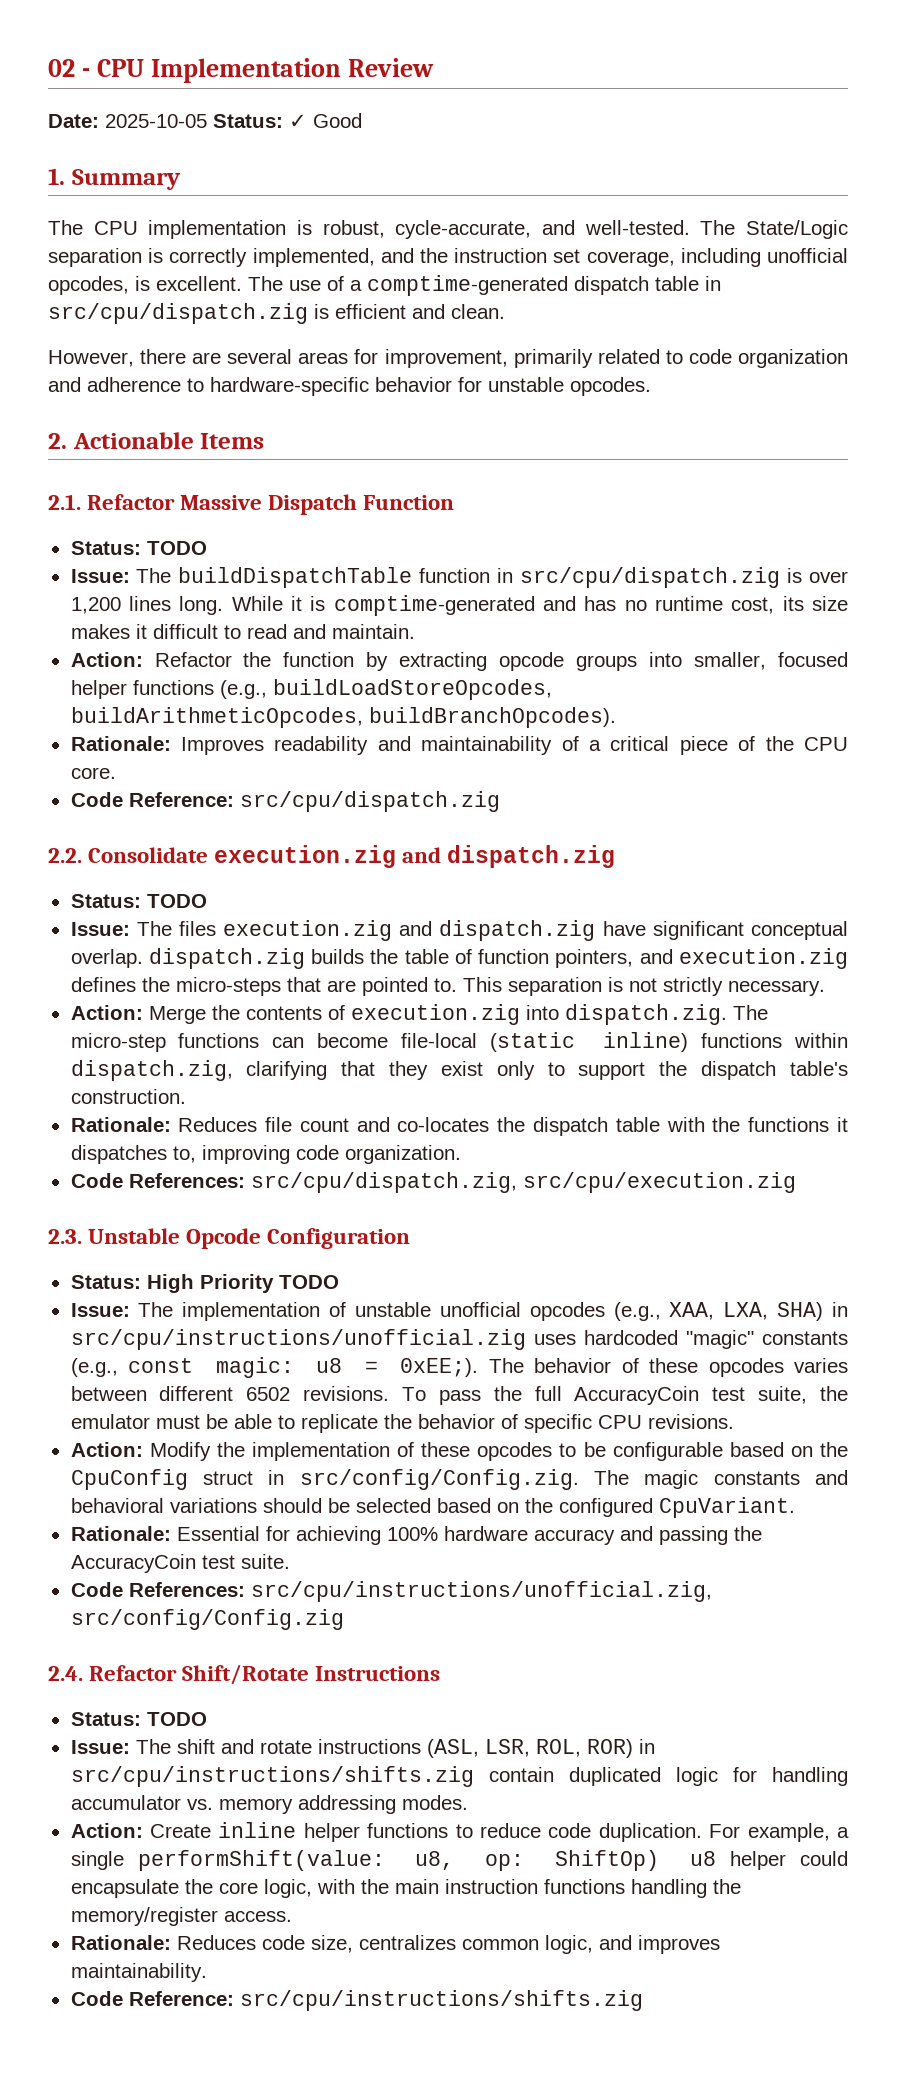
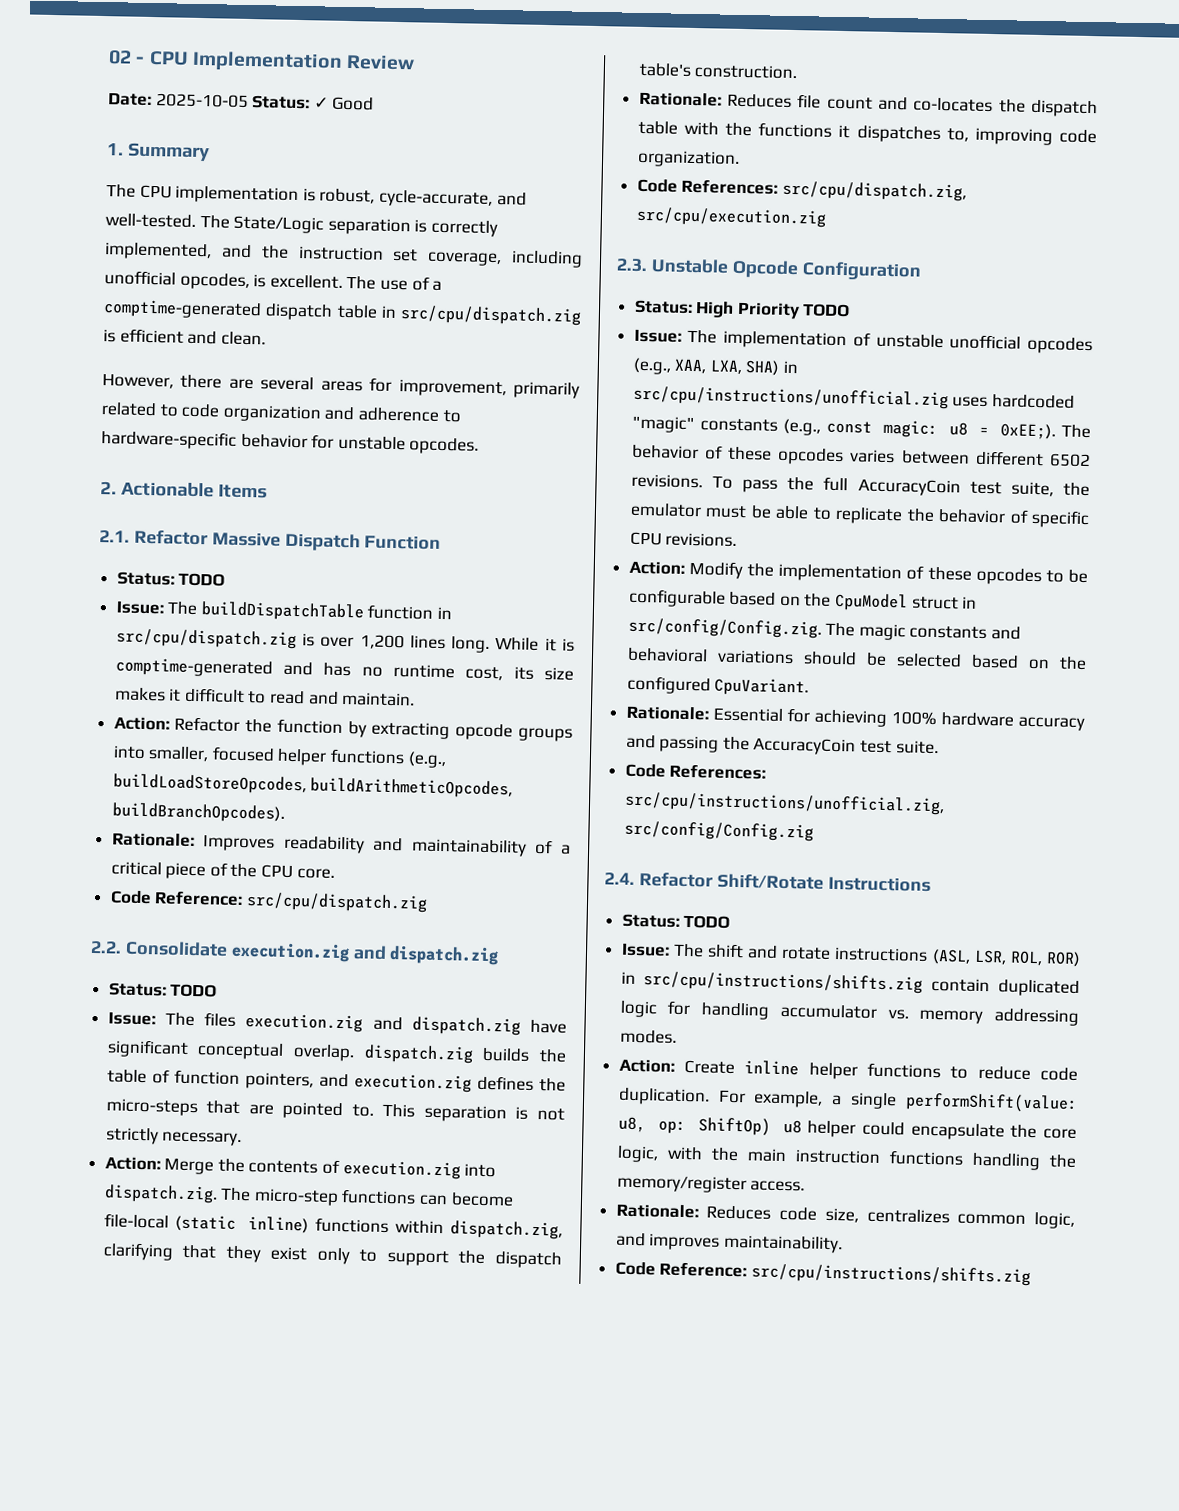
- Action: Modify the implementation of these opcodes to be configurable based on the CpuConfig struct in src/config/Config.zig. The magic constants and behavioral variations should be selected based on the configured CpuVariant.
+ Action: Modify the implementation of these opcodes to be configurable based on the CpuModel struct in src/config/Config.zig. The magic constants and behavioral variations should be selected based on the configured CpuVariant.

